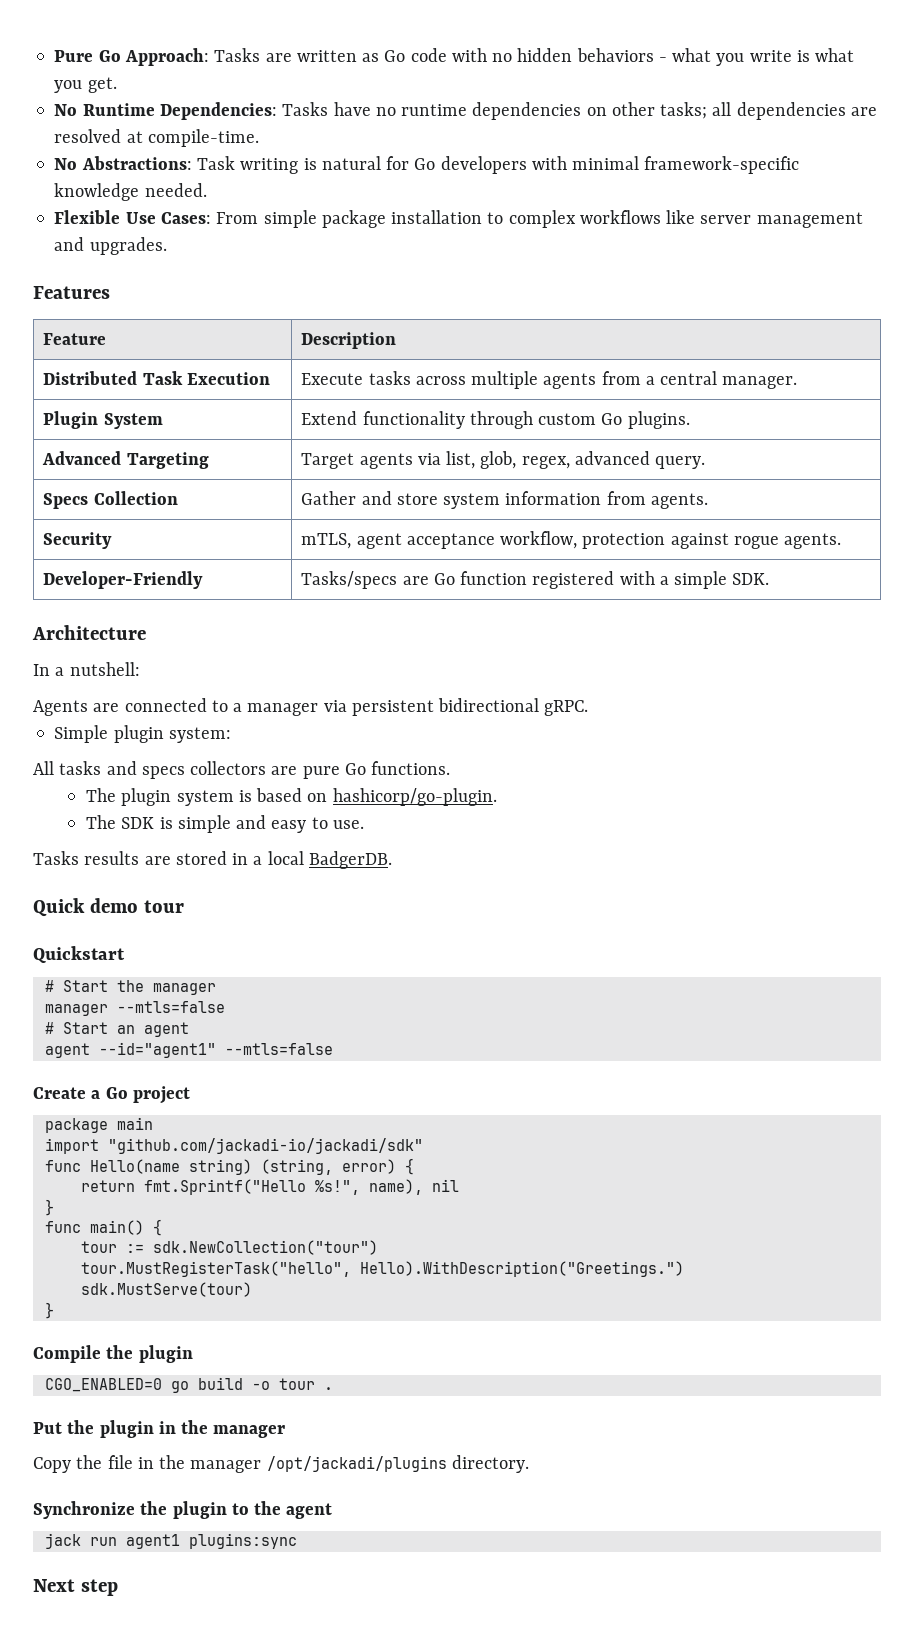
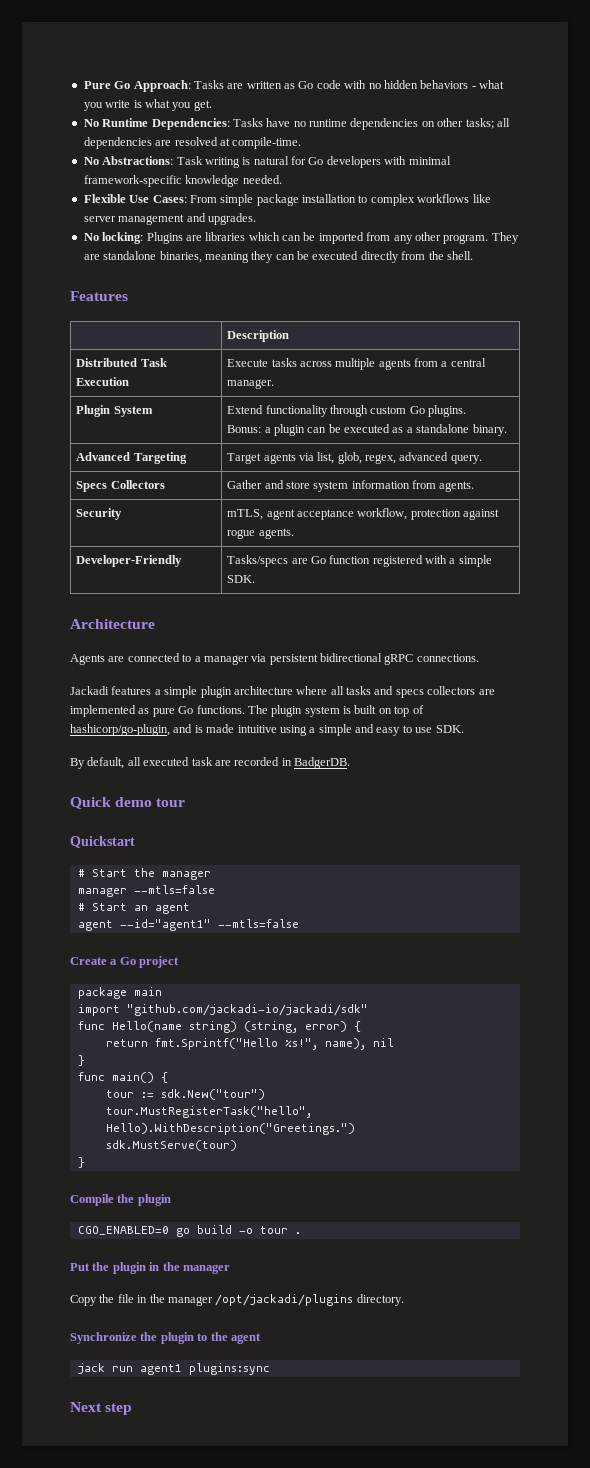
+ No locking: Plugins are libraries which can be imported from any other program. They are standalone binaries, meaning they can be executed directly from the shell.
- Feature | Description
+ | Description
  Plugin System | Extend functionality through custom Go plugins.
+ Bonus: a plugin can be executed as a standalone binary.
- Specs Collection | Gather and store system information from agents.
+ Specs Collectors | Gather and store system information from agents.
- In a nutshell:
- Agents are connected to a manager via persistent bidirectional gRPC.
- Simple plugin system:
- All tasks and specs collectors are pure Go functions.
- The plugin system is based on hashicorp/go-plugin.
- The SDK is simple and easy to use.
- Tasks results are stored in a local BadgerDB.
+ Agents are connected to a manager via persistent bidirectional gRPC connections.
+ Jackadi features a simple plugin architecture where all tasks and specs collectors are implemented as pure Go functions. The plugin system is built on top of hashicorp/go-plugin, and is made intuitive using a simple and easy to use SDK.
+ By default, all executed task are recorded in BadgerDB.
- tour := sdk.NewCollection("tour")
+ tour := sdk.New("tour")

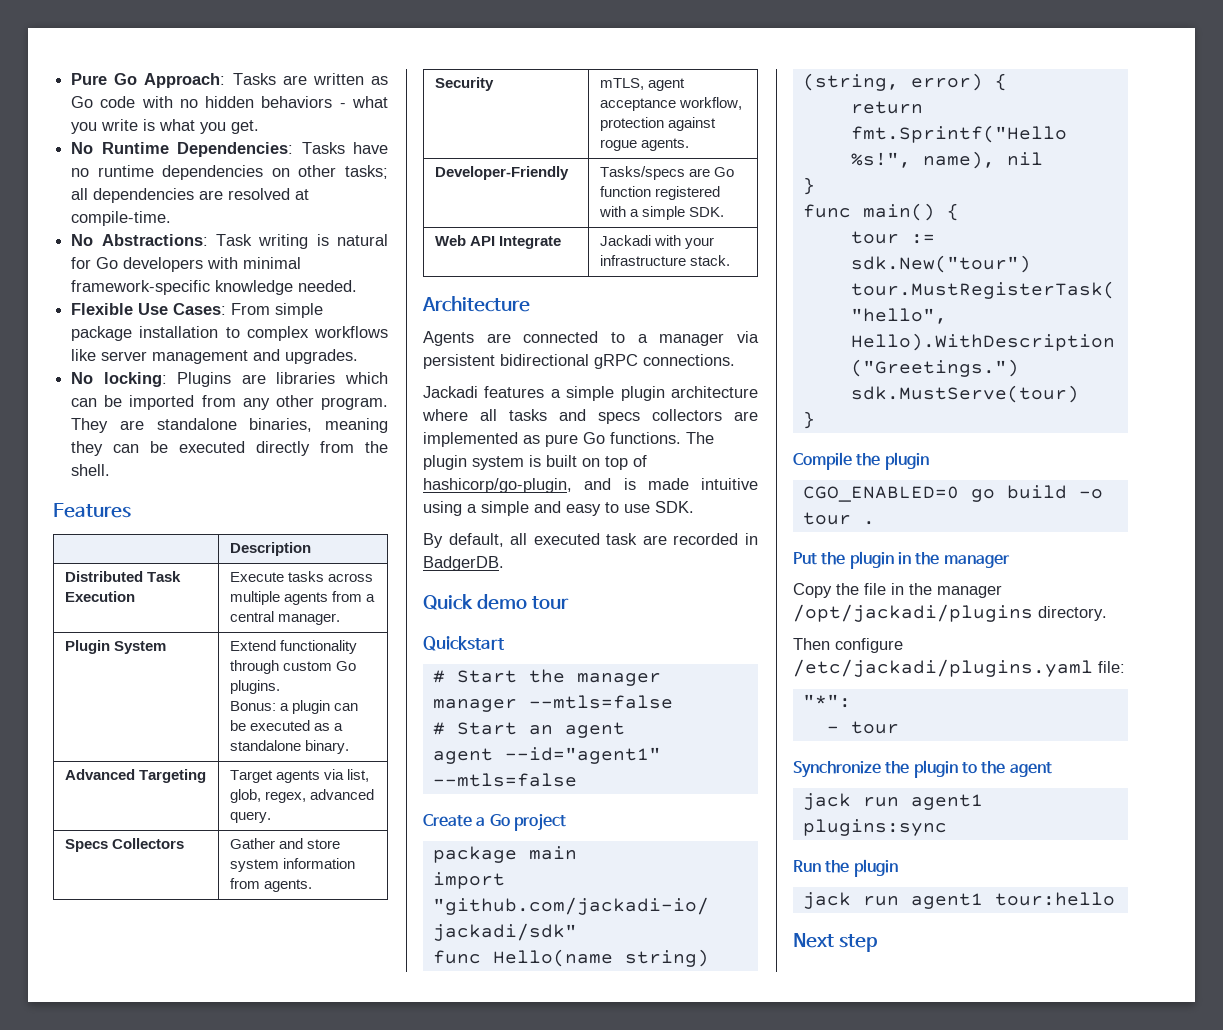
+ Web API Integrate | Jackadi with your infrastructure stack.
+ Then configure /etc/jackadi/plugins.yaml file:
+ "*":
+ - tour
+ Run the plugin
+ jack run agent1 tour:hello

